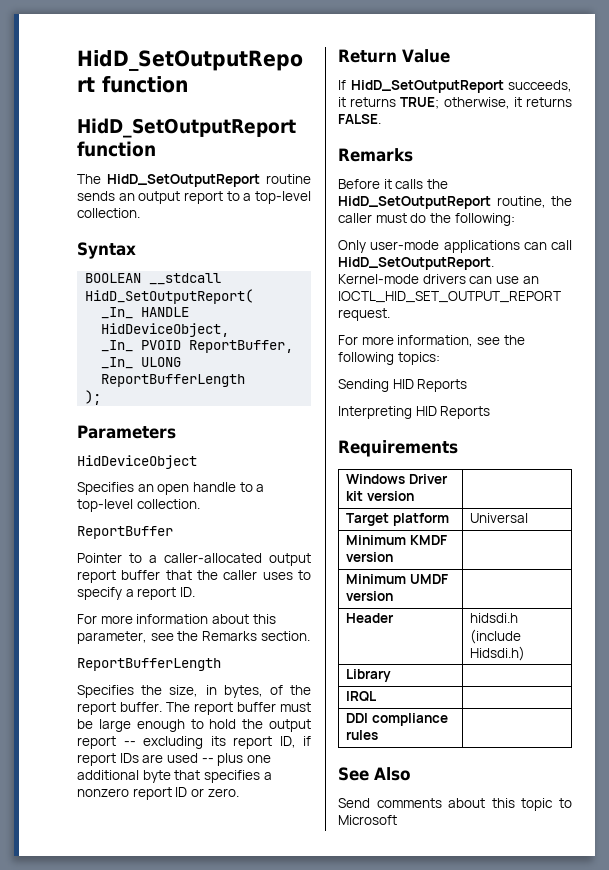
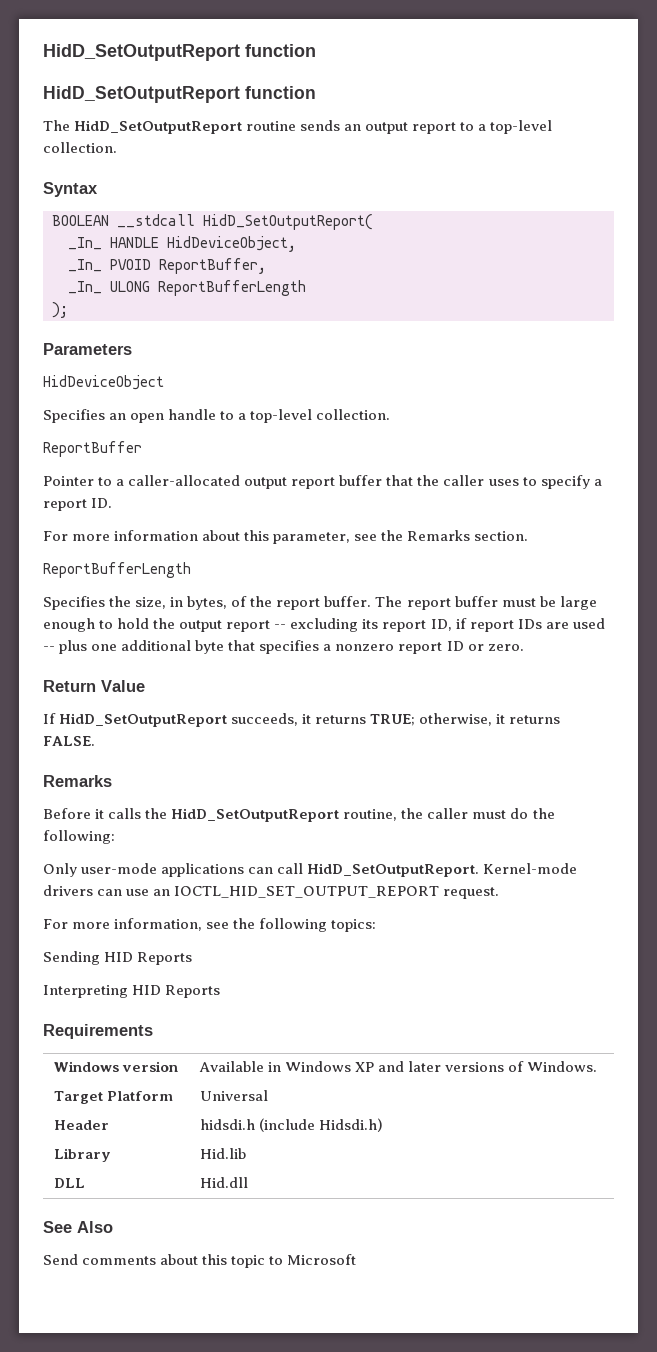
- Windows Driver kit version |
+ Windows version | Available in Windows XP and later versions of Windows.
- Target platform | Universal
+ Target Platform | Universal
- Minimum KMDF version |
- Minimum UMDF version |
- Library |
- IRQL |
- DDI compliance rules |
+ Library | Hid.lib
+ DLL | Hid.dll

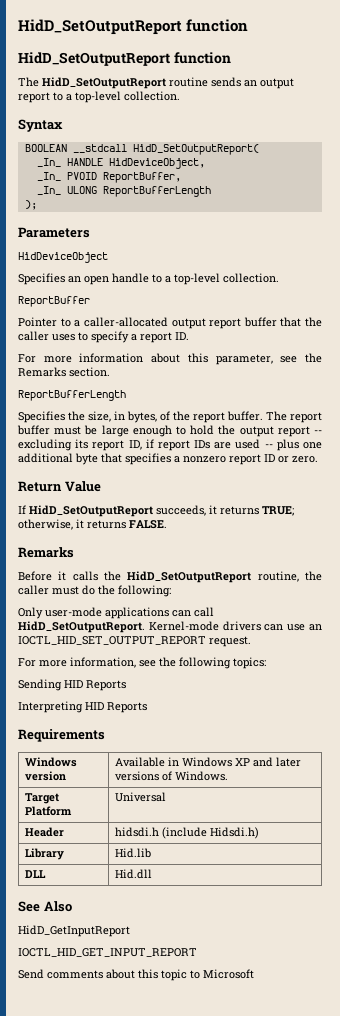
+ HidD_GetInputReport
+ IOCTL_HID_GET_INPUT_REPORT

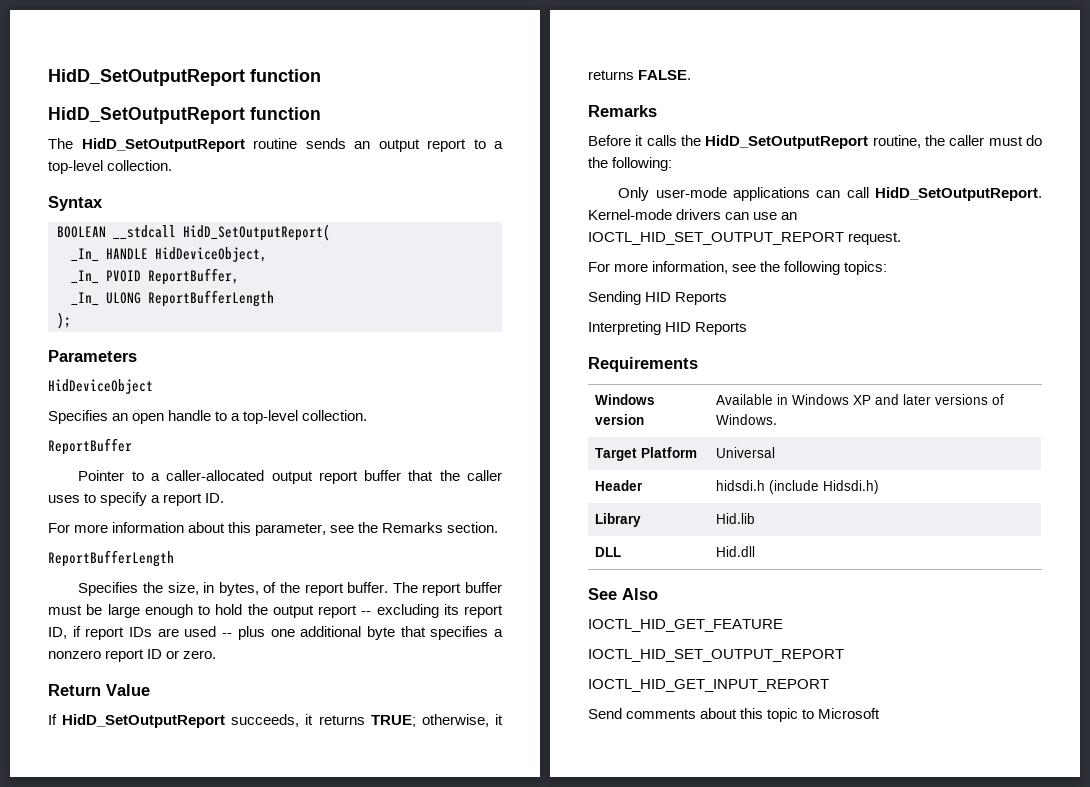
- HidD_GetInputReport
+ IOCTL_HID_GET_FEATURE
+ IOCTL_HID_SET_OUTPUT_REPORT

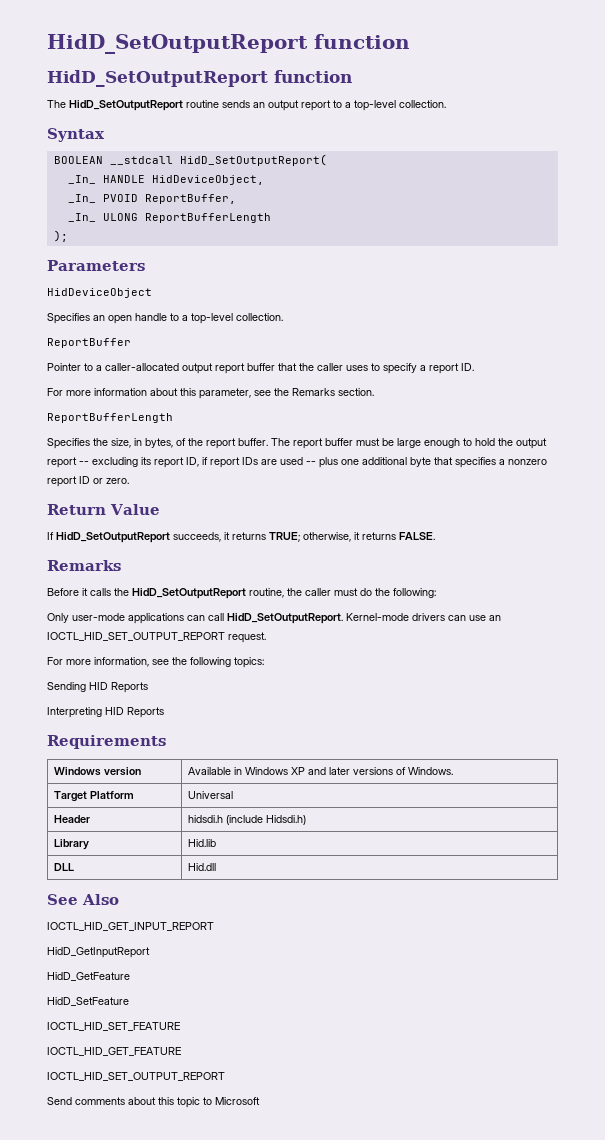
+ IOCTL_HID_GET_INPUT_REPORT
+ HidD_GetInputReport
+ HidD_GetFeature
+ HidD_SetFeature
+ IOCTL_HID_SET_FEATURE
- IOCTL_HID_GET_INPUT_REPORT

